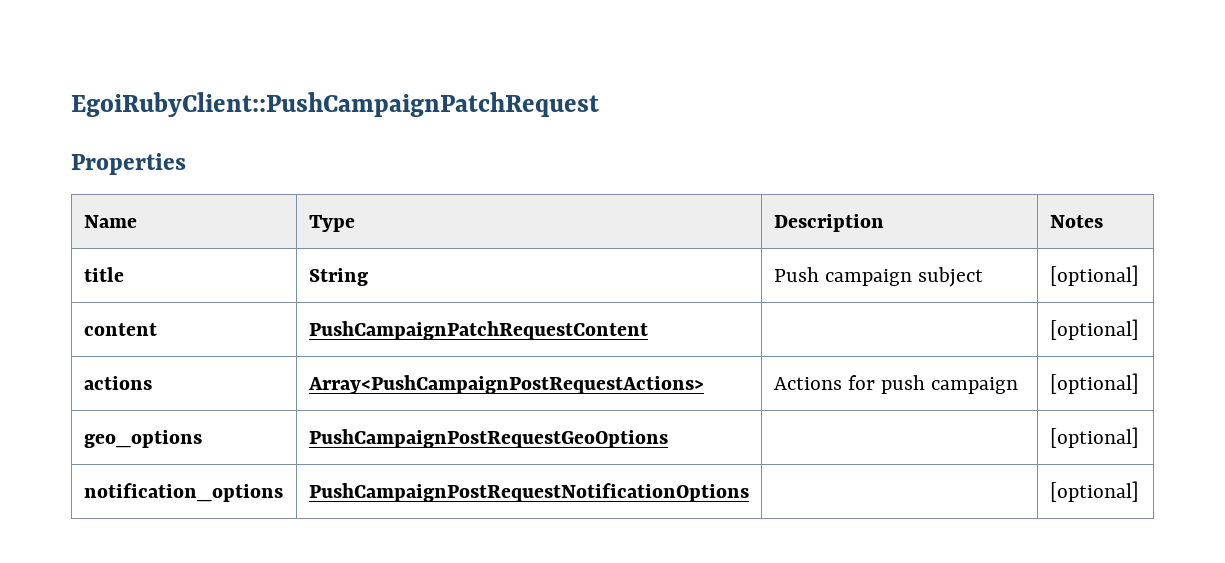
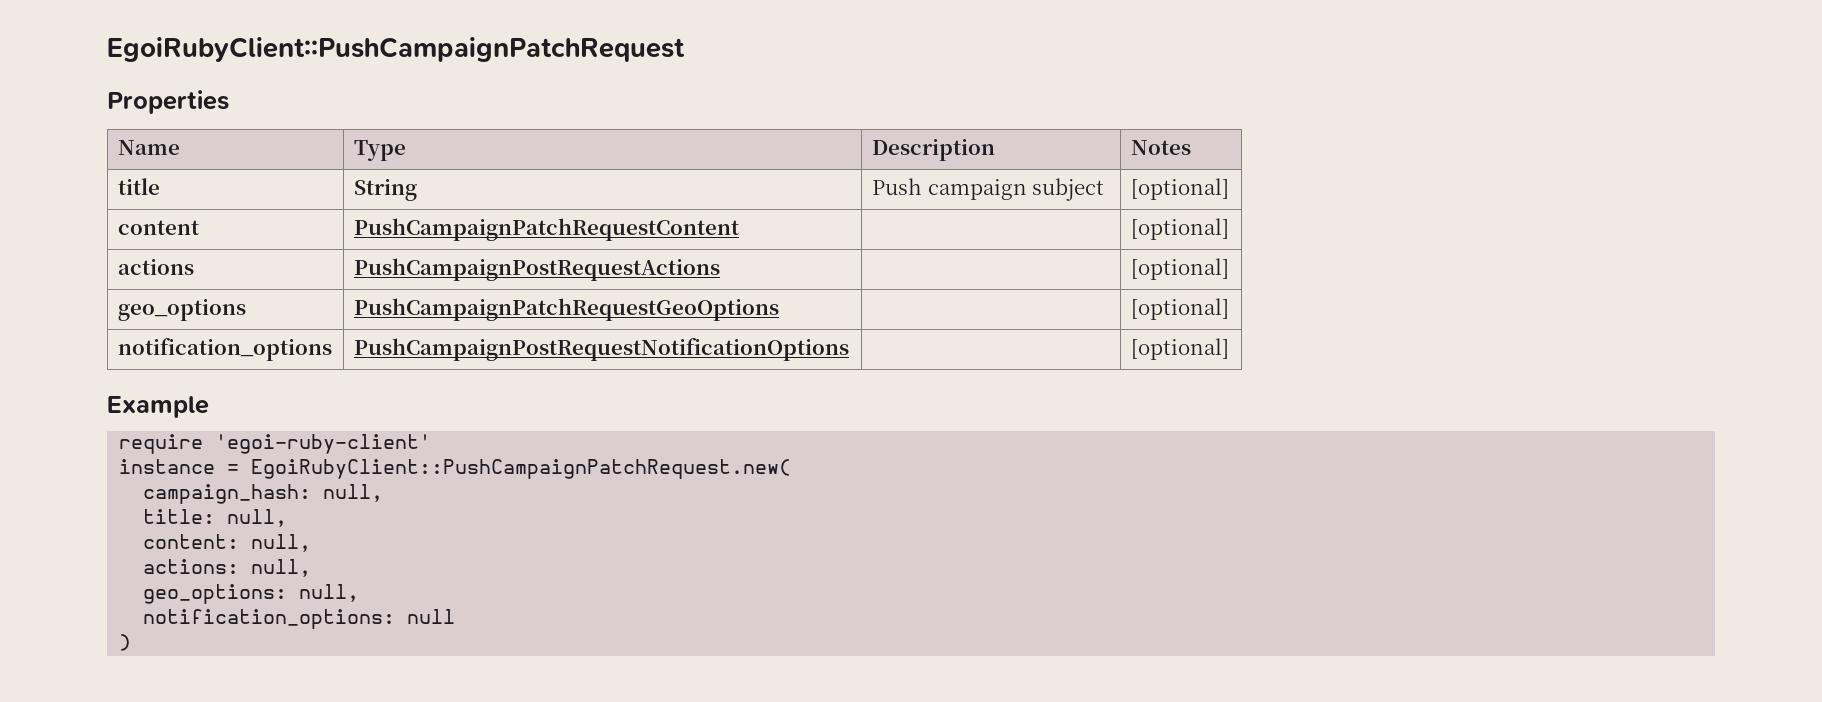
- actions | Array<PushCampaignPostRequestActions> | Actions for push campaign | [optional]
+ actions | PushCampaignPostRequestActions | | [optional]
- geo_options | PushCampaignPostRequestGeoOptions | | [optional]
+ geo_options | PushCampaignPatchRequestGeoOptions | | [optional]
+ Example
+ require 'egoi-ruby-client'
+ instance = EgoiRubyClient::PushCampaignPatchRequest.new(
+ campaign_hash: null,
+ title: null,
+ content: null,
+ actions: null,
+ geo_options: null,
+ notification_options: null
+ )

